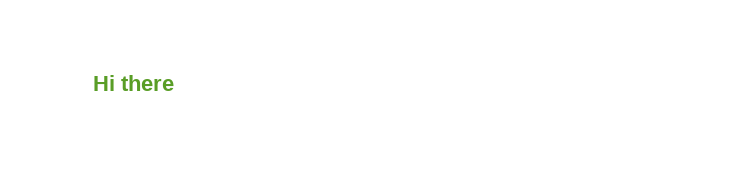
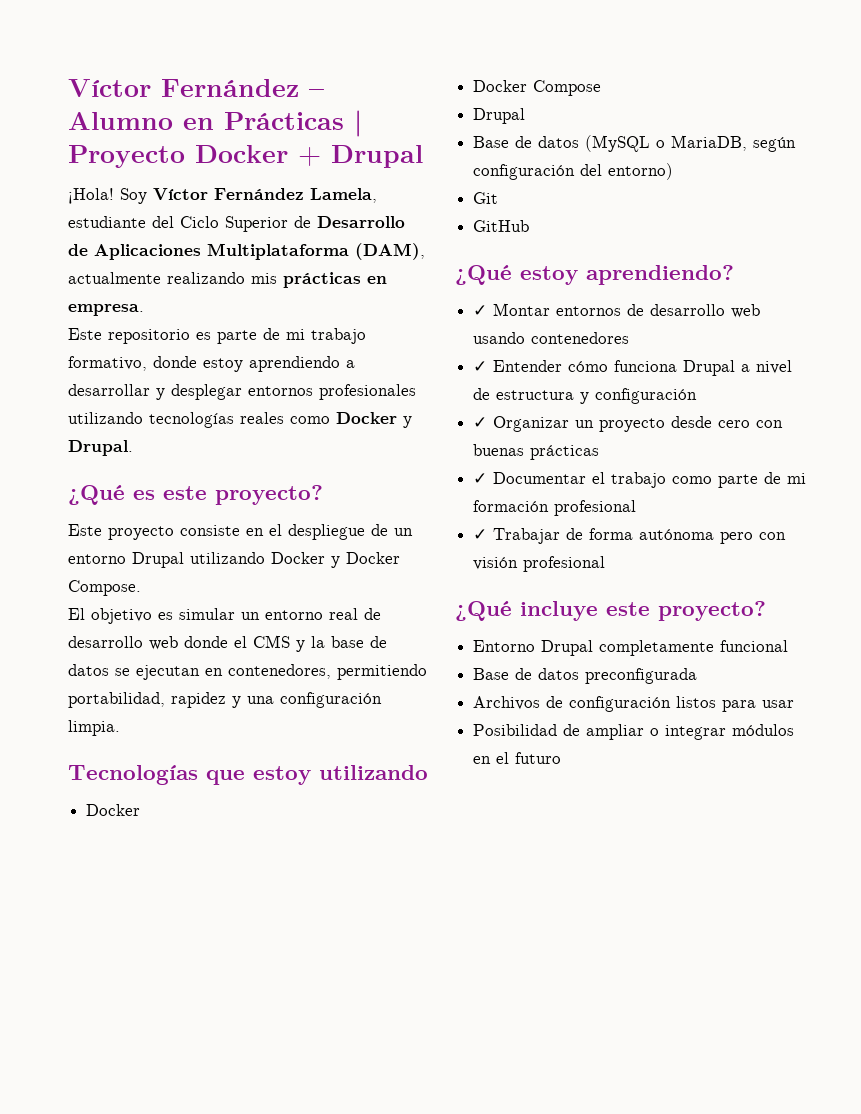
- Hi there
+ Víctor Fernández – Alumno en Prácticas | Proyecto Docker + Drupal
+ ¡Hola! Soy Víctor Fernández Lamela, estudiante del Ciclo Superior de Desarrollo de Aplicaciones Multiplataforma (DAM), actualmente realizando mis prácticas en empresa.
+ Este repositorio es parte de mi trabajo formativo, donde estoy aprendiendo a desarrollar y desplegar entornos profesionales utilizando tecnologías reales como Docker y Drupal.
+ ¿Qué es este proyecto?
+ Este proyecto consiste en el despliegue de un entorno Drupal utilizando Docker y Docker Compose.
+ El objetivo es simular un entorno real de desarrollo web donde el CMS y la base de datos se ejecutan en contenedores, permitiendo portabilidad, rapidez y una configuración limpia.
+ Tecnologías que estoy utilizando
+ Docker
+ Docker Compose
+ Drupal
+ Base de datos (MySQL o MariaDB, según configuración del entorno)
+ Git
+ GitHub
+ ¿Qué estoy aprendiendo?
+ ✓ Montar entornos de desarrollo web usando contenedores
+ ✓ Entender cómo funciona Drupal a nivel de estructura y configuración
+ ✓ Organizar un proyecto desde cero con buenas prácticas
+ ✓ Documentar el trabajo como parte de mi formación profesional
+ ✓ Trabajar de forma autónoma pero con visión profesional
+ ¿Qué incluye este proyecto?
+ Entorno Drupal completamente funcional
+ Base de datos preconfigurada
+ Archivos de configuración listos para usar
+ Posibilidad de ampliar o integrar módulos en el futuro

